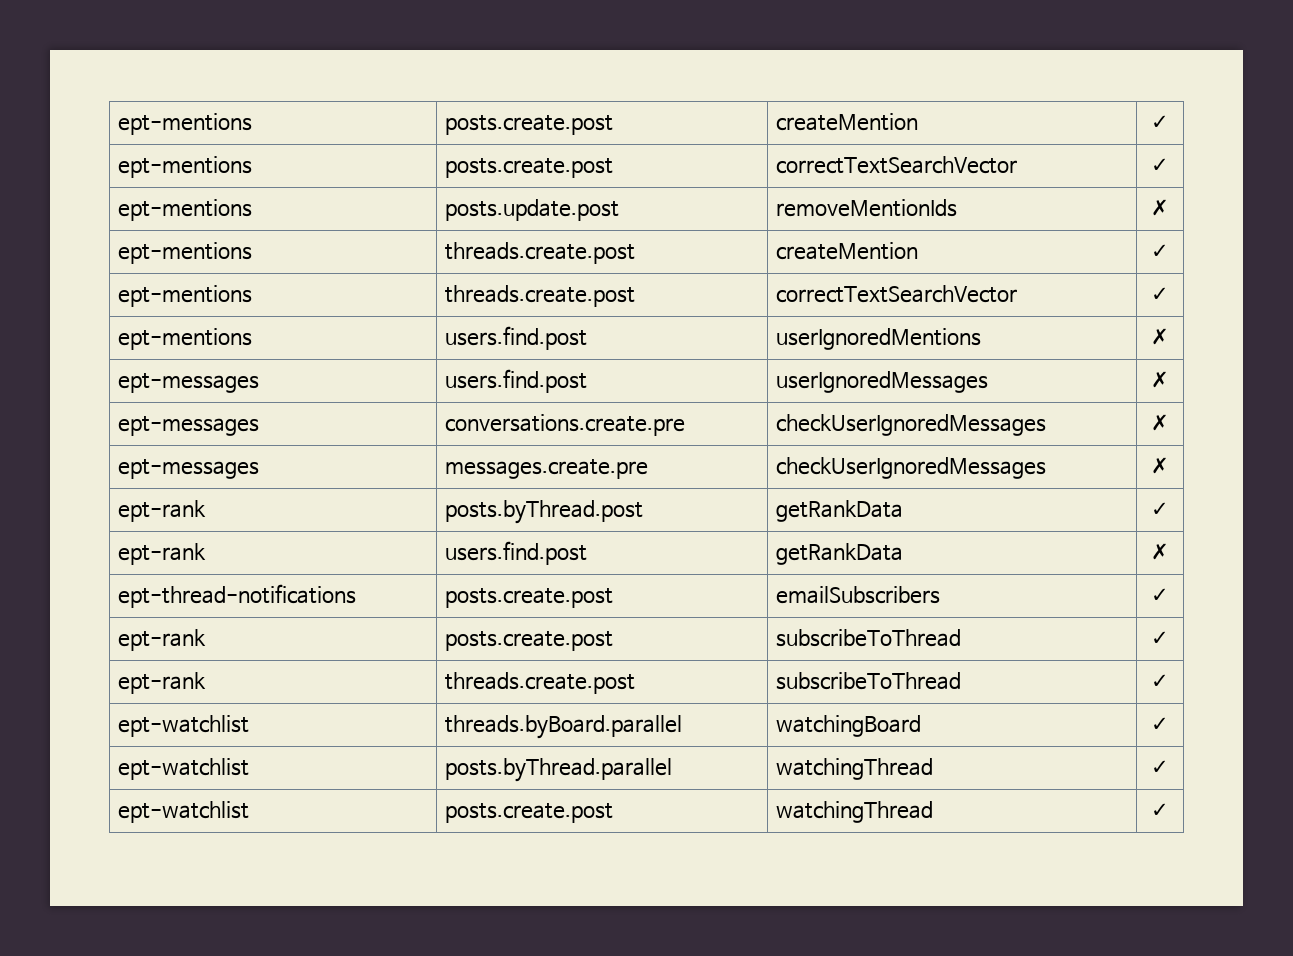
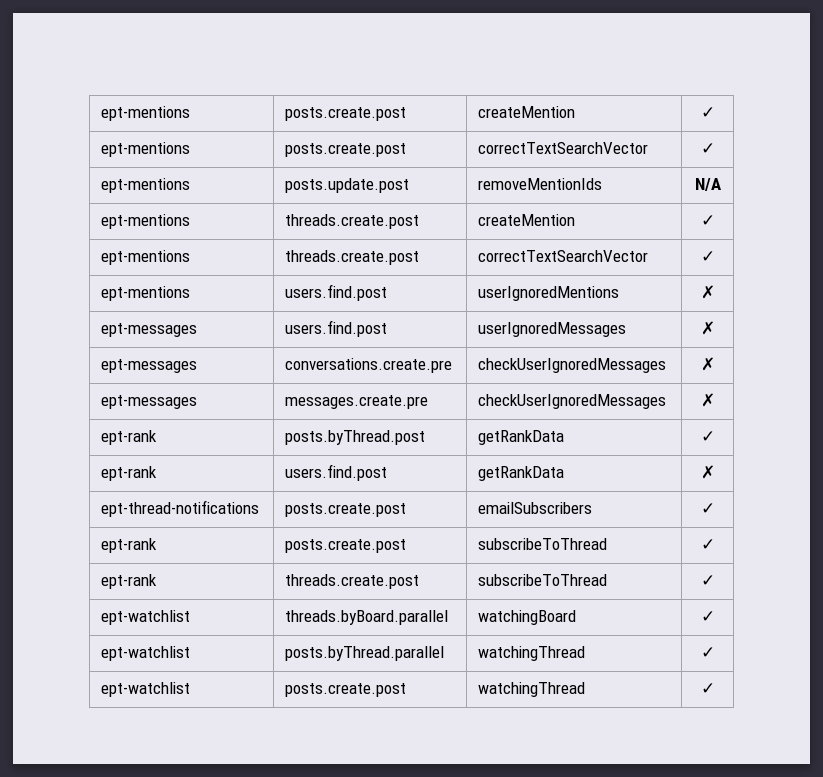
- ept-mentions | posts.update.post | removeMentionIds | ✗
+ ept-mentions | posts.update.post | removeMentionIds | N/A

